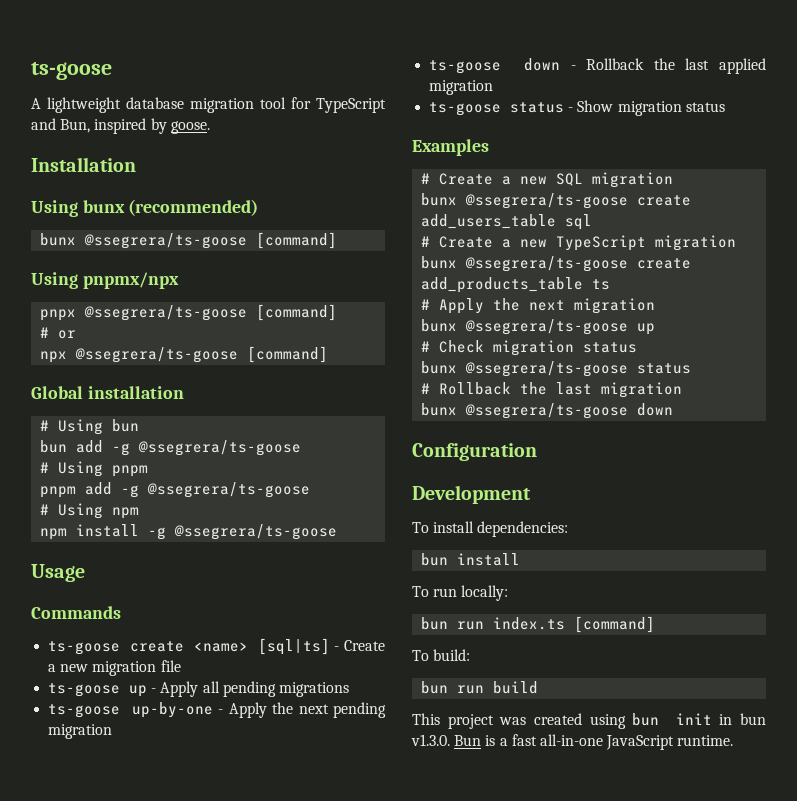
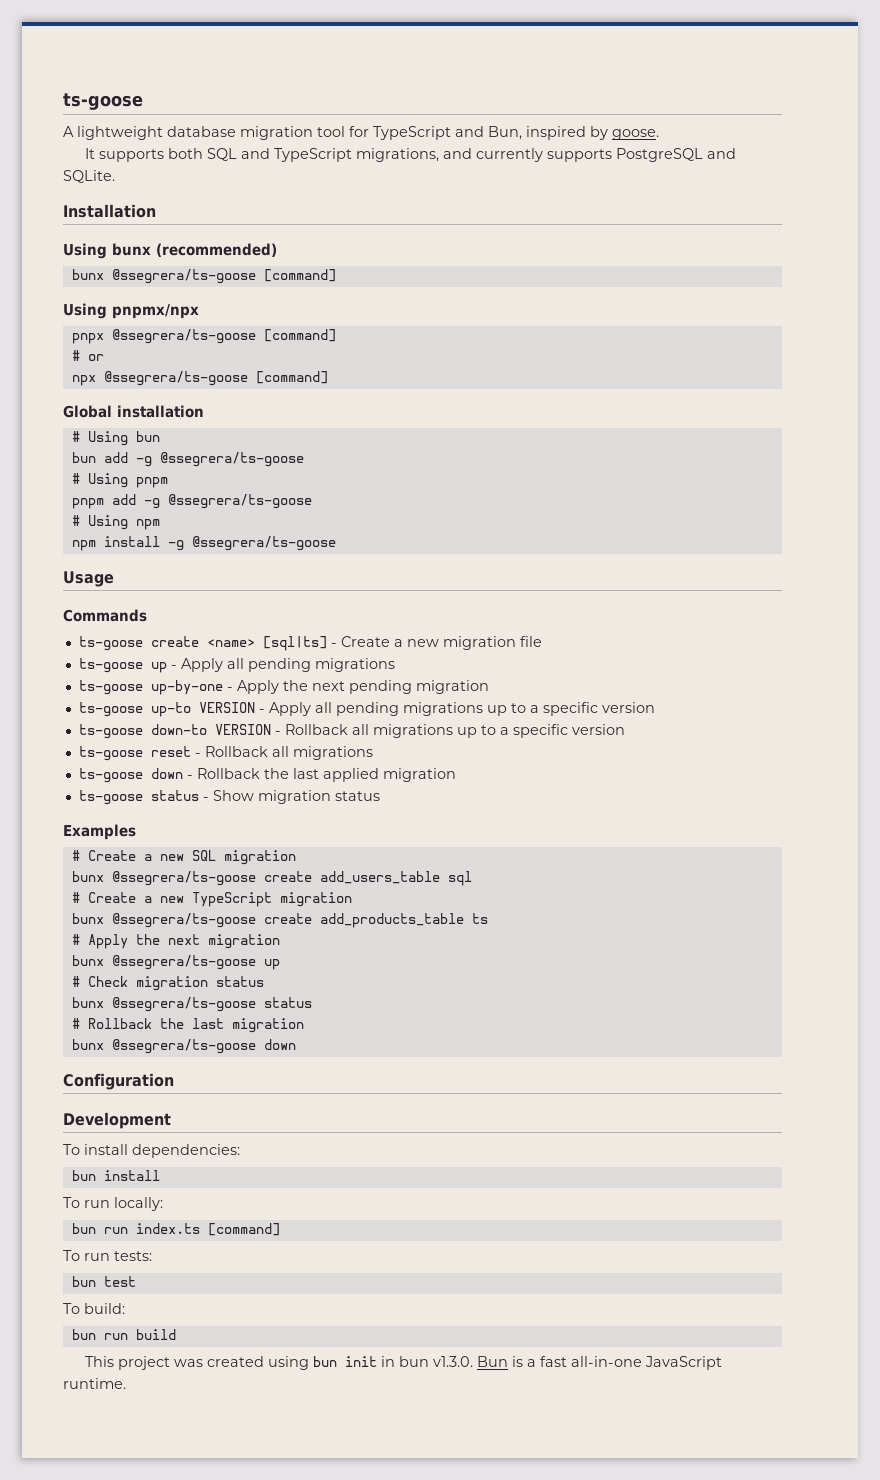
+ It supports both SQL and TypeScript migrations, and currently supports PostgreSQL and SQLite.
+ ts-goose up-to VERSION - Apply all pending migrations up to a specific version
+ ts-goose down-to VERSION - Rollback all migrations up to a specific version
+ ts-goose reset - Rollback all migrations
+ To run tests:
+ bun test

